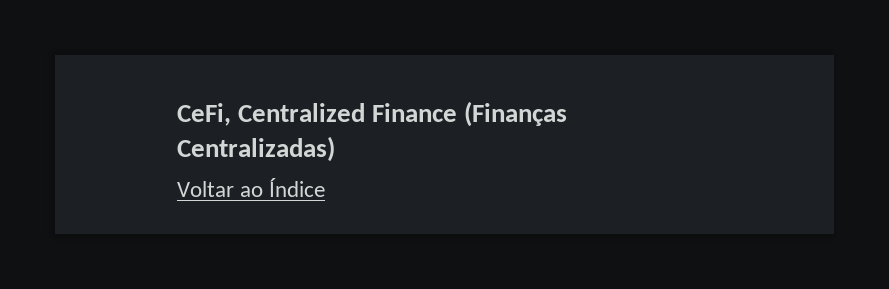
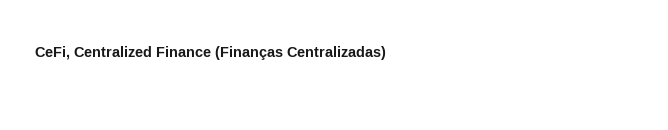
- Voltar ao Índice

